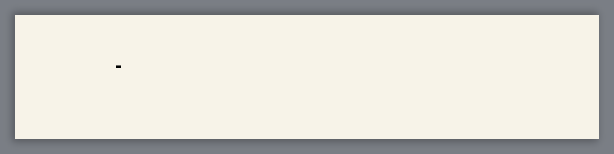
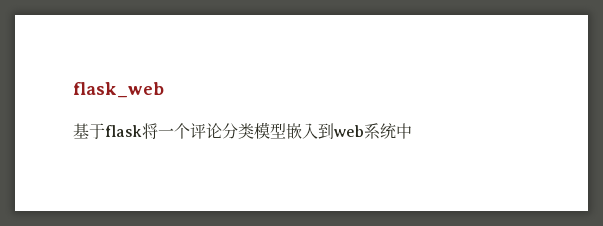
- -
+ flask_web
+ 基于flask将一个评论分类模型嵌入到web系统中

